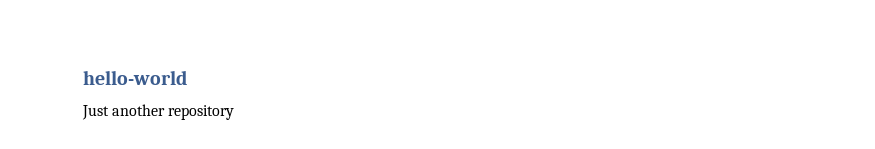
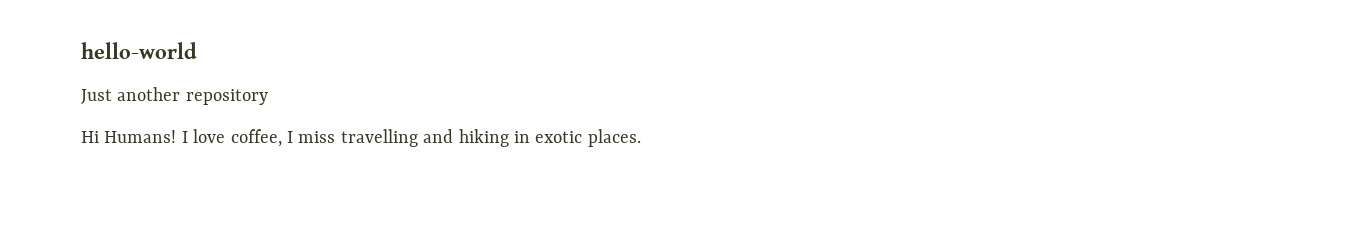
+ Hi Humans! I love coffee, I miss travelling and hiking in exotic places.

